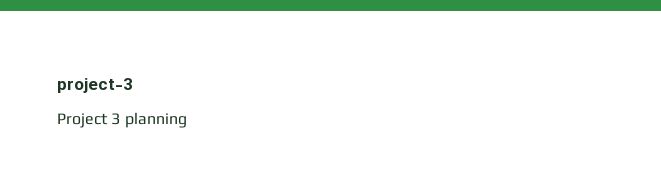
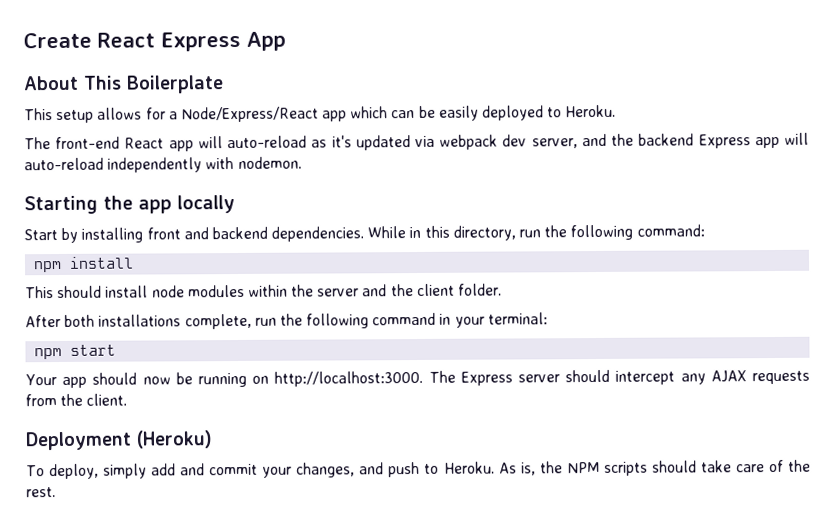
- project-3
- Project 3 planning
+ Create React Express App
+ About This Boilerplate
+ This setup allows for a Node/Express/React app which can be easily deployed to Heroku.
+ The front-end React app will auto-reload as it's updated via webpack dev server, and the backend Express app will auto-reload independently with nodemon.
+ Starting the app locally
+ Start by installing front and backend dependencies. While in this directory, run the following command:
+ npm install
+ This should install node modules within the server and the client folder.
+ After both installations complete, run the following command in your terminal:
+ npm start
+ Your app should now be running on http://localhost:3000. The Express server should intercept any AJAX requests from the client.
+ Deployment (Heroku)
+ To deploy, simply add and commit your changes, and push to Heroku. As is, the NPM scripts should take care of the rest.

